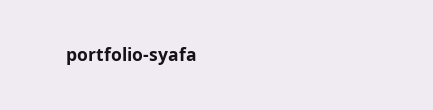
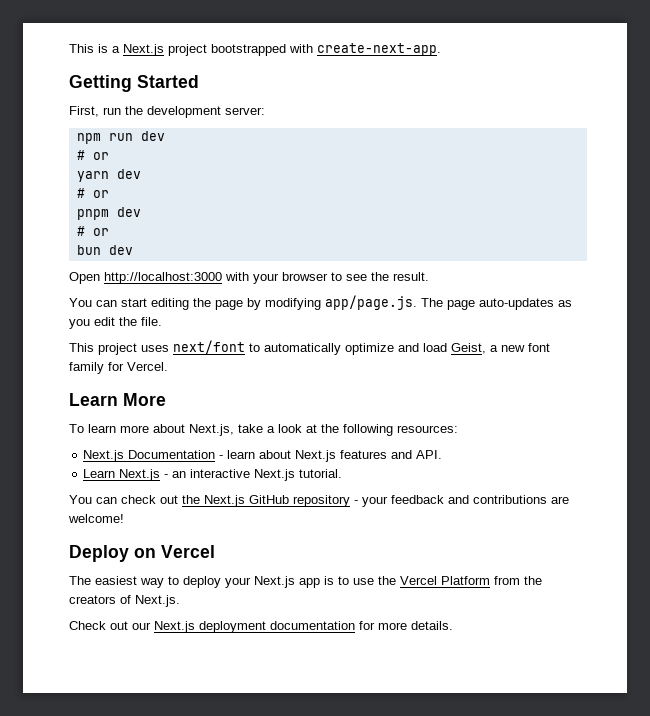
- portfolio-syafa
+ This is a Next.js project bootstrapped with create-next-app.
+ Getting Started
+ First, run the development server:
+ npm run dev
+ # or
+ yarn dev
+ # or
+ pnpm dev
+ # or
+ bun dev
+ Open http://localhost:3000 with your browser to see the result.
+ You can start editing the page by modifying app/page.js. The page auto-updates as you edit the file.
+ This project uses next/font to automatically optimize and load Geist, a new font family for Vercel.
+ Learn More
+ To learn more about Next.js, take a look at the following resources:
+ Next.js Documentation - learn about Next.js features and API.
+ Learn Next.js - an interactive Next.js tutorial.
+ You can check out the Next.js GitHub repository - your feedback and contributions are welcome!
+ Deploy on Vercel
+ The easiest way to deploy your Next.js app is to use the Vercel Platform from the creators of Next.js.
+ Check out our Next.js deployment documentation for more details.

